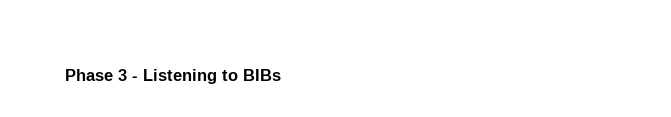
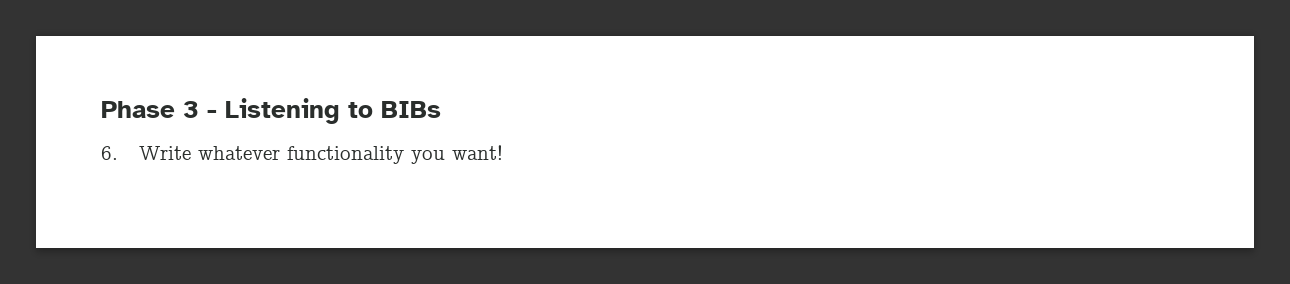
+ 6. Write whatever functionality you want!

